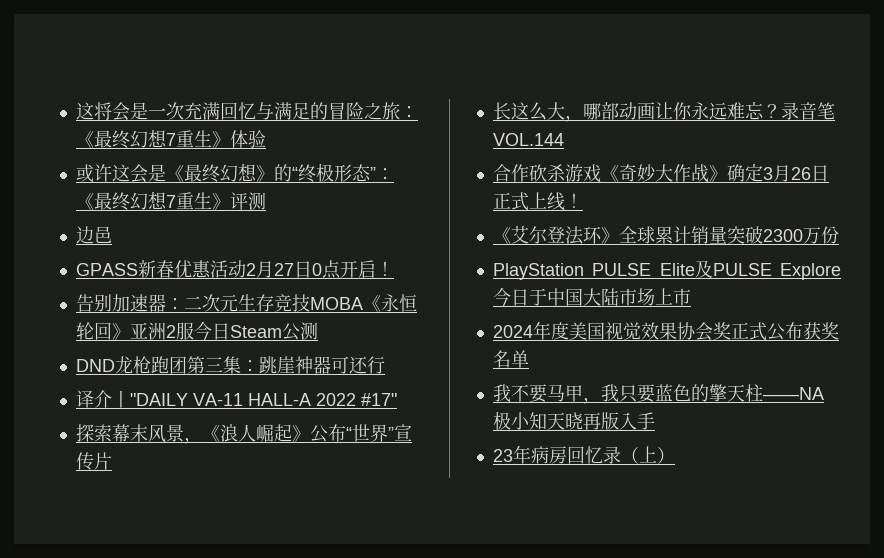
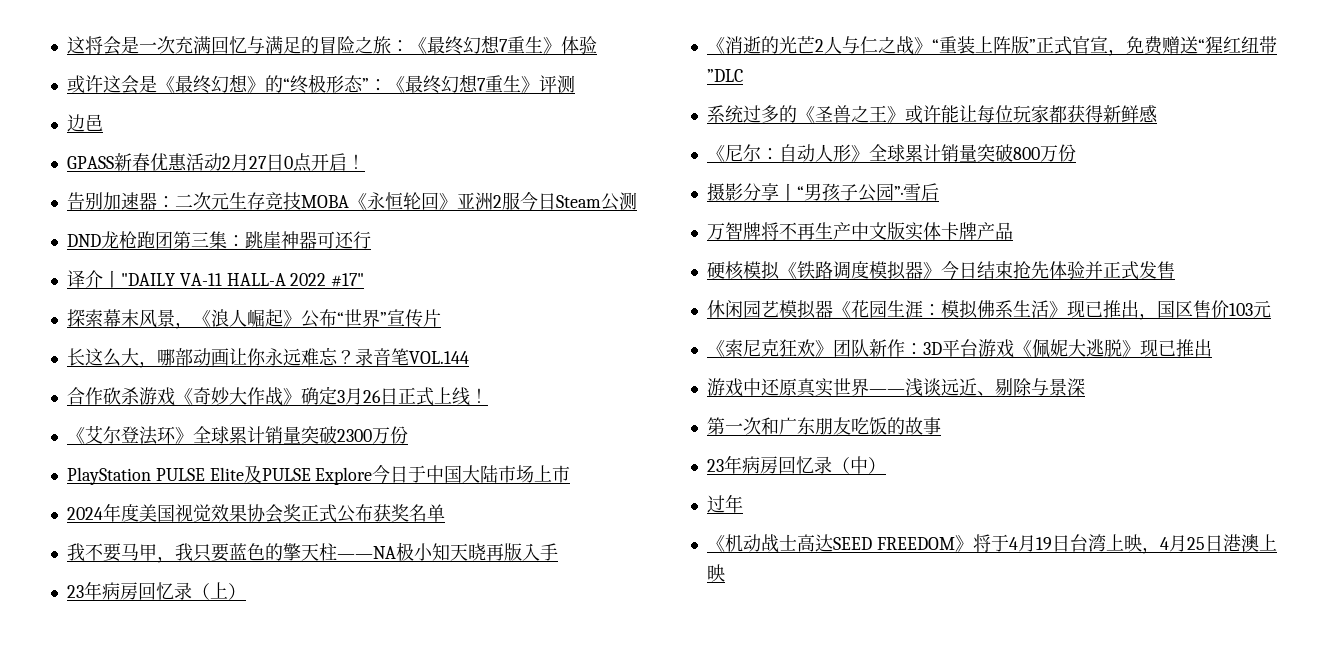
+ 《消逝的光芒2人与仁之战》“重装上阵版”正式官宣，免费赠送“猩红纽带”DLC
+ 系统过多的《圣兽之王》或许能让每位玩家都获得新鲜感
+ 《尼尔：自动人形》全球累计销量突破800万份
+ 摄影分享丨“男孩子公园”·雪后
+ 万智牌将不再生产中文版实体卡牌产品
+ 硬核模拟《铁路调度模拟器》今日结束抢先体验并正式发售
+ 休闲园艺模拟器《花园生涯：模拟佛系生活》现已推出，国区售价103元
+ 《索尼克狂欢》团队新作：3D平台游戏《佩妮大逃脱》现已推出
+ 游戏中还原真实世界——浅谈远近、剔除与景深
+ 第一次和广东朋友吃饭的故事
+ 23年病房回忆录（中）
+ 过年
+ 《机动战士高达SEED FREEDOM》将于4月19日台湾上映，4月25日港澳上映

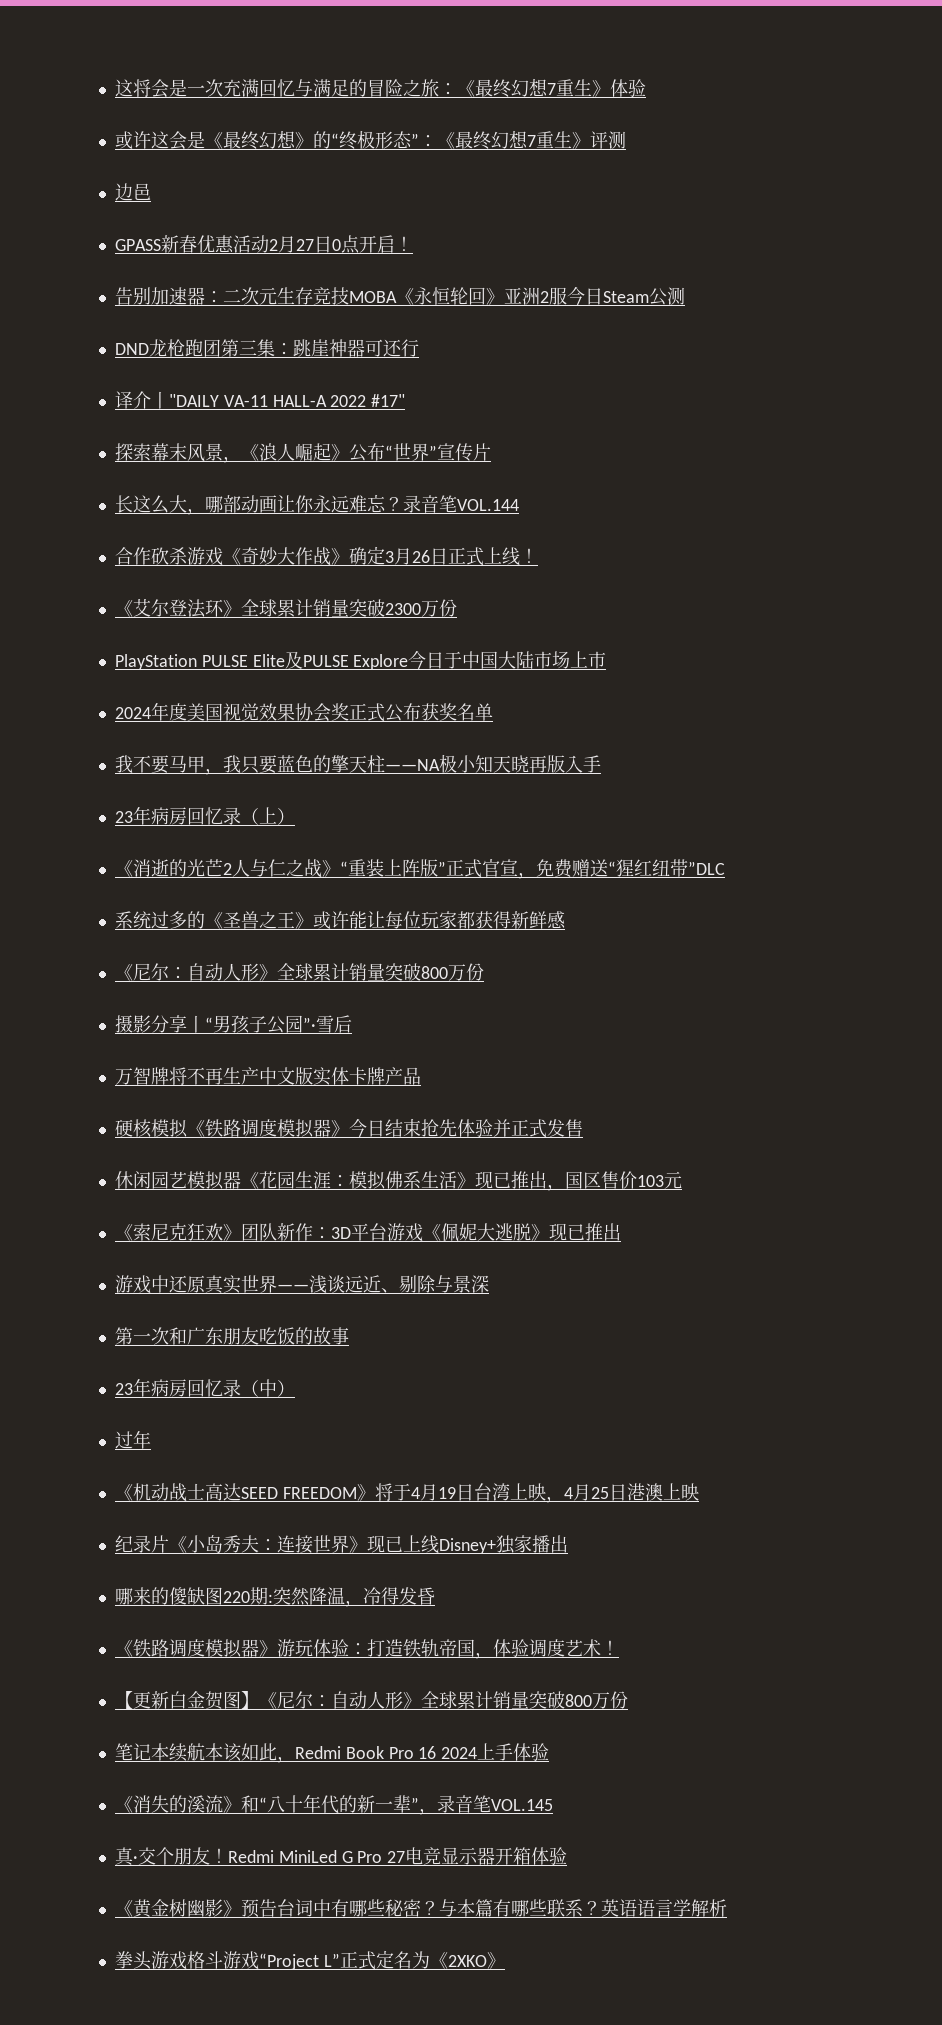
+ 纪录片《小岛秀夫：连接世界》现已上线Disney+独家播出
+ 哪来的傻缺图220期:突然降温，冷得发昏
+ 《铁路调度模拟器》游玩体验：打造铁轨帝国，体验调度艺术！
+ 【更新白金贺图】《尼尔：自动人形》全球累计销量突破800万份
+ 笔记本续航本该如此，Redmi Book Pro 16 2024上手体验
+ 《消失的溪流》和“八十年代的新一辈”，录音笔VOL.145
+ 真·交个朋友！Redmi MiniLed G Pro 27电竞显示器开箱体验
+ 《黄金树幽影》预告台词中有哪些秘密？与本篇有哪些联系？英语语言学解析
+ 拳头游戏格斗游戏“Project L”正式定名为《2XKO》

